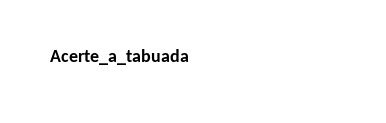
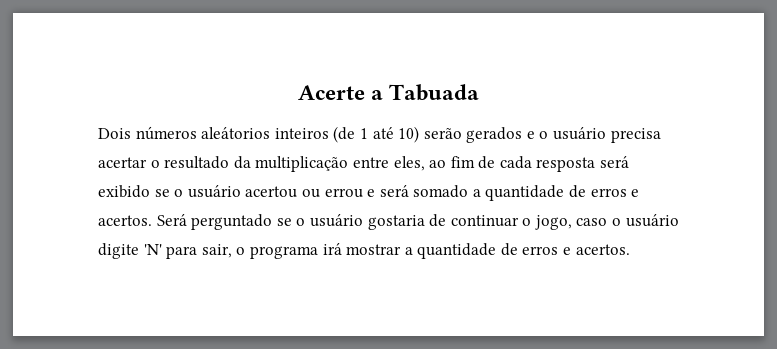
- Acerte_a_tabuada
+ Acerte a Tabuada
+ Dois números aleátorios inteiros (de 1 até 10) serão gerados e o usuário precisa acertar o resultado da multiplicação entre eles, ao fim de cada resposta será exibido se o usuário acertou ou errou e será somado a quantidade de erros e acertos. Será perguntado se o usuário gostaria de continuar o jogo, caso o usuário digite 'N' para sair, o programa irá mostrar a quantidade de erros e acertos.

